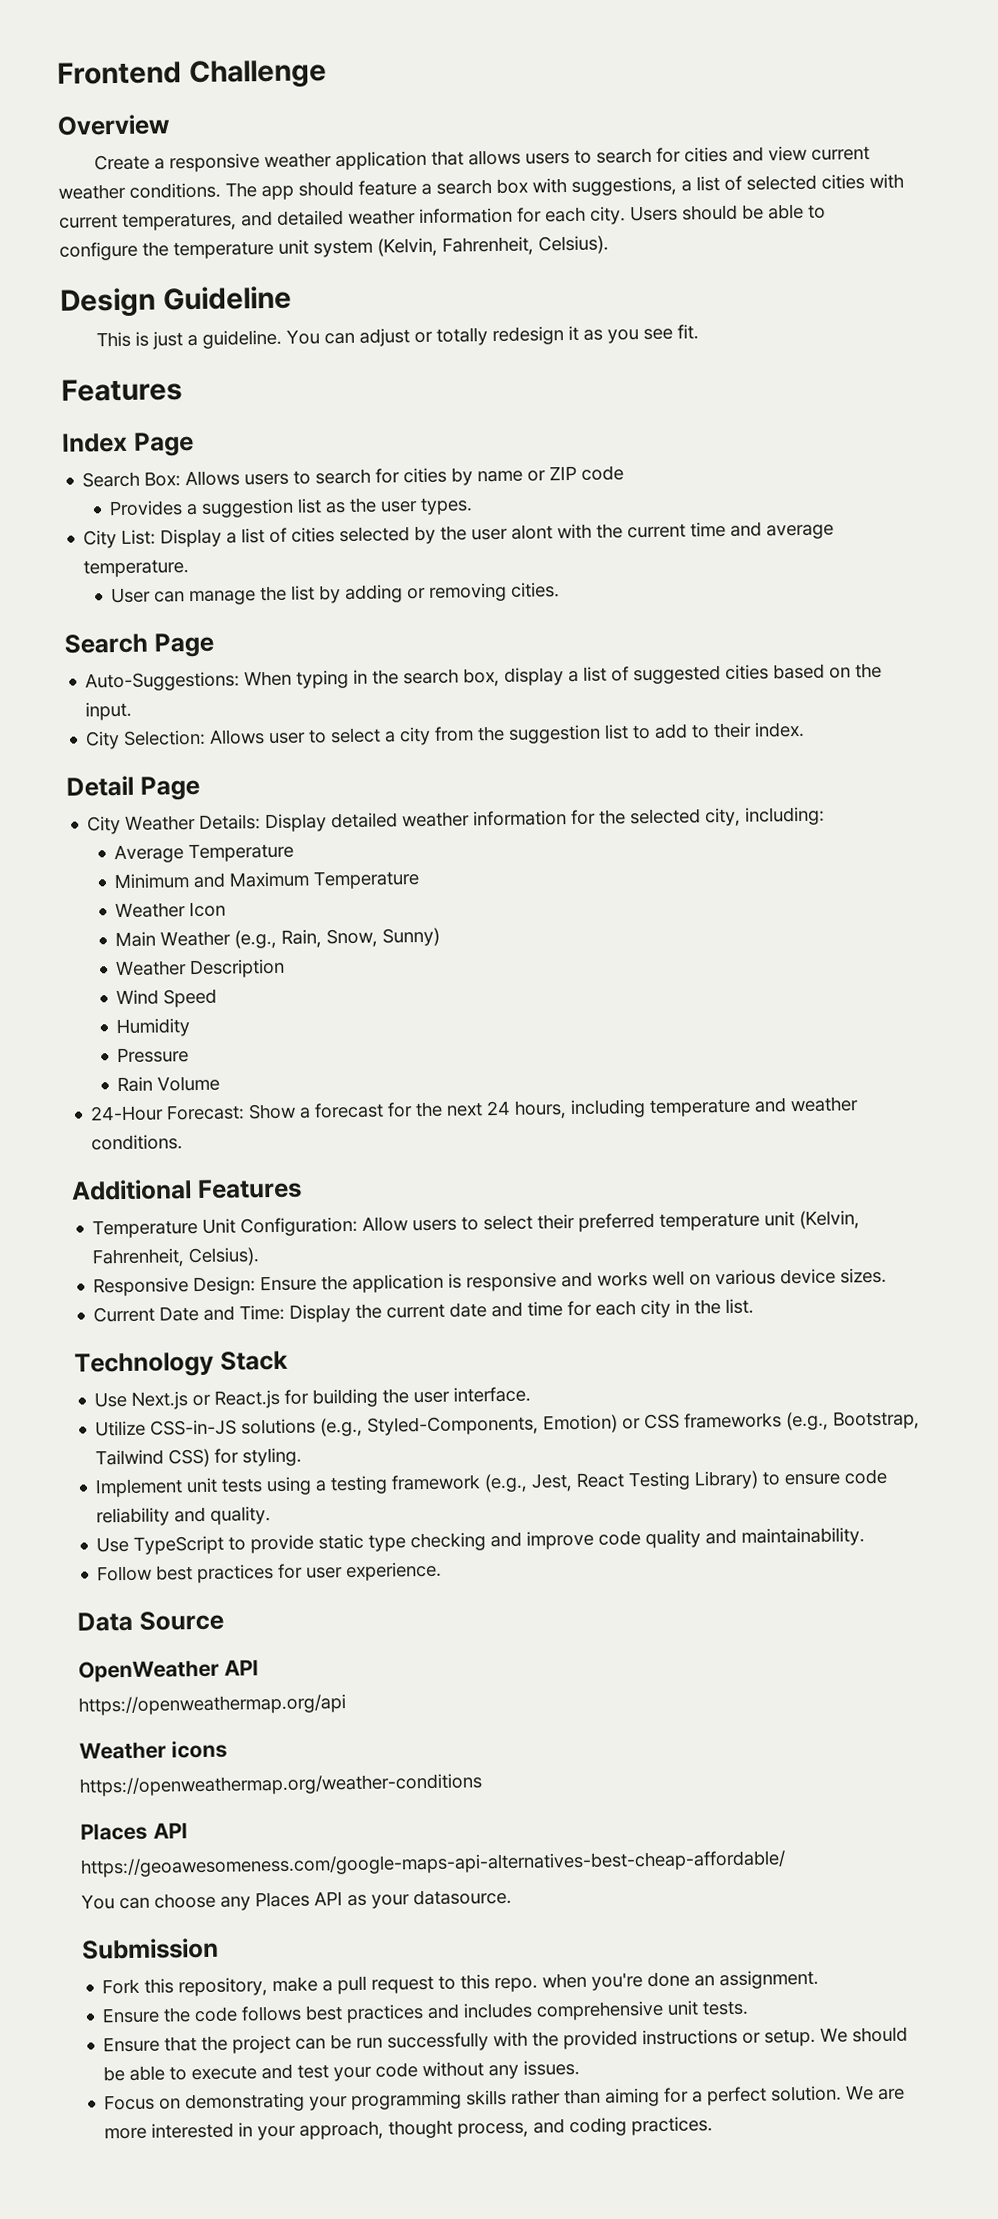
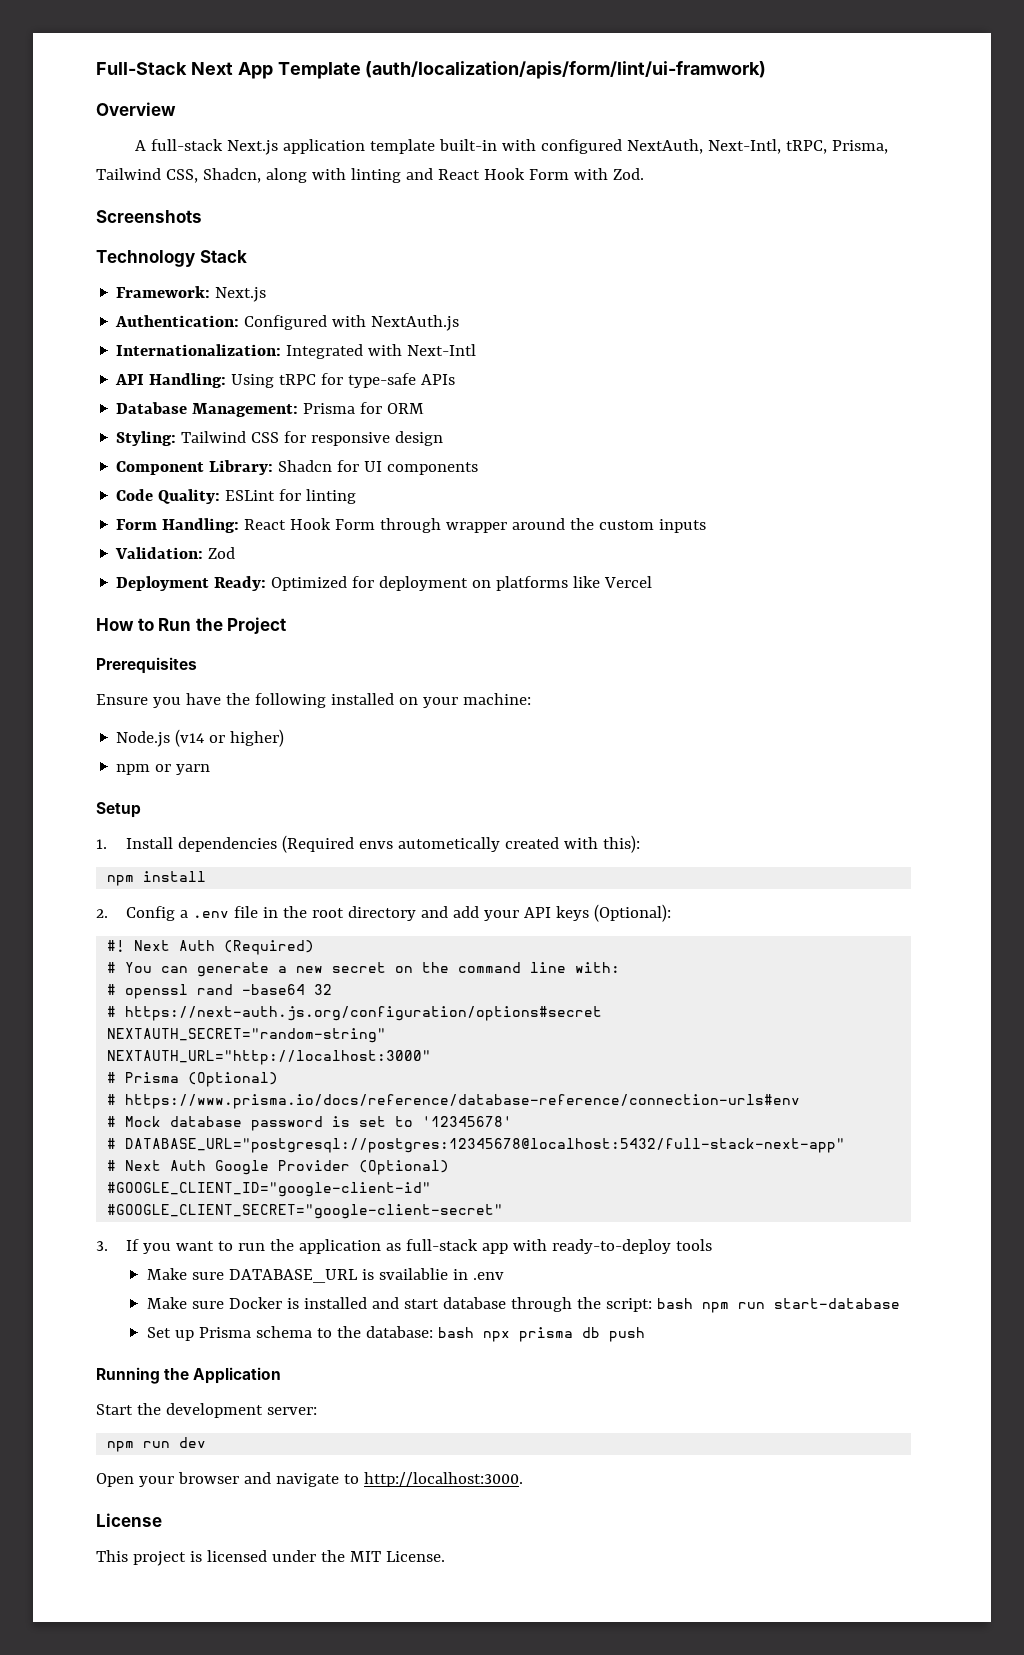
- Frontend Challenge
+ Full-Stack Next App Template (auth/localization/apis/form/lint/ui-framwork)
  Overview
- Create a responsive weather application that allows users to search for cities and view current weather conditions. The app should feature a search box with suggestions, a list of selected cities with current temperatures, and detailed weather information for each city. Users should be able to configure the temperature unit system (Kelvin, Fahrenheit, Celsius).
- Design Guideline
- This is just a guideline. You can adjust or totally redesign it as you see fit.
- Features
- Index Page
- Search Box: Allows users to search for cities by name or ZIP code
- Provides a suggestion list as the user types.
- City List: Display a list of cities selected by the user alont with the current time and average temperature.
- User can manage the list by adding or removing cities.
- Search Page
- Auto-Suggestions: When typing in the search box, display a list of suggested cities based on the input.
- City Selection: Allows user to select a city from the suggestion list to add to their index.
- Detail Page
- City Weather Details: Display detailed weather information for the selected city, including:
- Average Temperature
- Minimum and Maximum Temperature
- Weather Icon
- Main Weather (e.g., Rain, Snow, Sunny)
- Weather Description
- Wind Speed
- Humidity
- Pressure
- Rain Volume
- 24-Hour Forecast: Show a forecast for the next 24 hours, including temperature and weather conditions.
- Additional Features
- Temperature Unit Configuration: Allow users to select their preferred temperature unit (Kelvin, Fahrenheit, Celsius).
- Responsive Design: Ensure the application is responsive and works well on various device sizes.
- Current Date and Time: Display the current date and time for each city in the list.
+ A full-stack Next.js application template built-in with configured NextAuth, Next-Intl, tRPC, Prisma, Tailwind CSS, Shadcn, along with linting and React Hook Form with Zod.
+ Screenshots
- Use Next.js or React.js for building the user interface.
- Utilize CSS-in-JS solutions (e.g., Styled-Components, Emotion) or CSS frameworks (e.g., Bootstrap, Tailwind CSS) for styling.
- Implement unit tests using a testing framework (e.g., Jest, React Testing Library) to ensure code reliability and quality.
- Use TypeScript to provide static type checking and improve code quality and maintainability.
- Follow best practices for user experience.
- Data Source
- OpenWeather API
- https://openweathermap.org/api
- Weather icons
- https://openweathermap.org/weather-conditions
- Places API
- https://geoawesomeness.com/google-maps-api-alternatives-best-cheap-affordable/
- You can choose any Places API as your datasource.
- Submission
- Fork this repository, make a pull request to this repo. when you're done an assignment.
- Ensure the code follows best practices and includes comprehensive unit tests.
- Ensure that the project can be run successfully with the provided instructions or setup. We should be able to execute and test your code without any issues.
- Focus on demonstrating your programming skills rather than aiming for a perfect solution. We are more interested in your approach, thought process, and coding practices.
+ Framework: Next.js
+ Authentication: Configured with NextAuth.js
+ Internationalization: Integrated with Next-Intl
+ API Handling: Using tRPC for type-safe APIs
+ Database Management: Prisma for ORM
+ Styling: Tailwind CSS for responsive design
+ Component Library: Shadcn for UI components
+ Code Quality: ESLint for linting
+ Form Handling: React Hook Form through wrapper around the custom inputs
+ Validation: Zod
+ Deployment Ready: Optimized for deployment on platforms like Vercel
+ How to Run the Project
+ Prerequisites
+ Ensure you have the following installed on your machine:
+ Node.js (v14 or higher)
+ npm or yarn
+ Setup
+ 1. Install dependencies (Required envs autometically created with this):
+ npm install
+ 2. Config a .env file in the root directory and add your API keys (Optional):
+ #! Next Auth (Required)
+ # You can generate a new secret on the command line with:
+ # openssl rand -base64 32
+ # https://next-auth.js.org/configuration/options#secret
+ NEXTAUTH_SECRET="random-string"
+ NEXTAUTH_URL="http://localhost:3000"
+ # Prisma (Optional)
+ # https://www.prisma.io/docs/reference/database-reference/connection-urls#env
+ # Mock database password is set to '12345678'
+ # DATABASE_URL="postgresql://postgres:12345678@localhost:5432/full-stack-next-app"
+ # Next Auth Google Provider (Optional)
+ #GOOGLE_CLIENT_ID="google-client-id"
+ #GOOGLE_CLIENT_SECRET="google-client-secret"
+ 3. If you want to run the application as full-stack app with ready-to-deploy tools
+ Make sure DATABASE_URL is svailablie in .env
+ Make sure Docker is installed and start database through the script: bash npm run start-database
+ Set up Prisma schema to the database: bash npx prisma db push
+ Running the Application
+ Start the development server:
+ npm run dev
+ Open your browser and navigate to http://localhost:3000.
+ License
+ This project is licensed under the MIT License.

